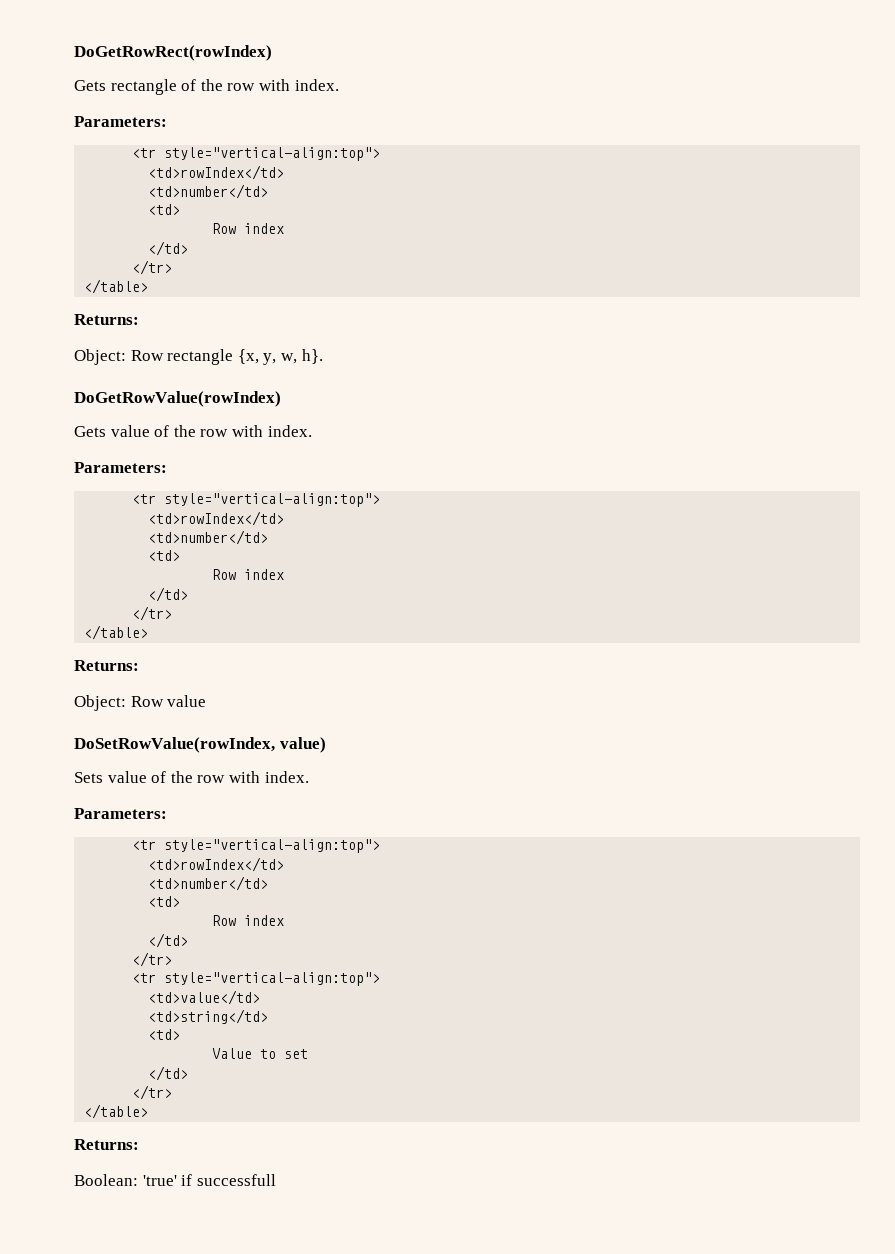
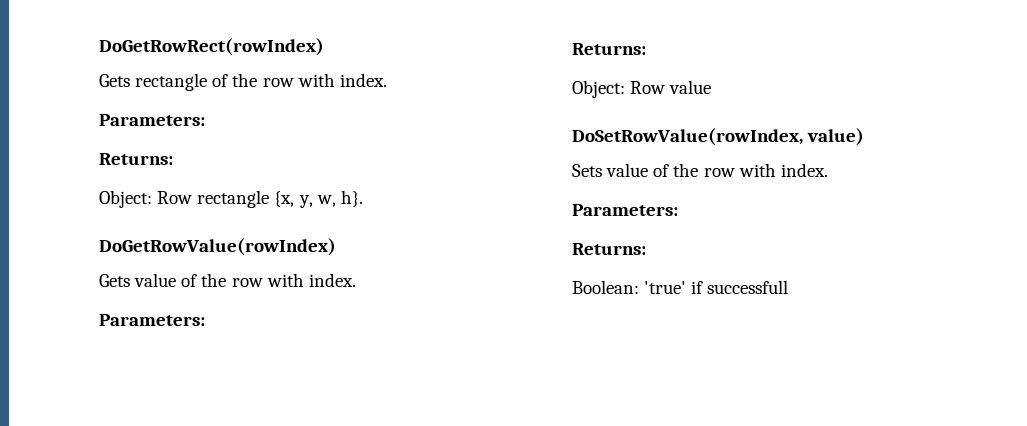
  Gets rectangle of the row with index.
  Parameters:
- <tr style="vertical-align:top">
- <td>rowIndex</td>
- <td>number</td>
- <td>
- Row index
- </td>
- </tr>
- </table>
  Gets value of the row with index.
  Parameters:
- <tr style="vertical-align:top">
- <td>rowIndex</td>
- <td>number</td>
- <td>
- Row index
- </td>
- </tr>
- </table>
  Sets value of the row with index.
  Parameters:
- <tr style="vertical-align:top">
- <td>rowIndex</td>
- <td>number</td>
- <td>
- Row index
- </td>
- </tr>
- <tr style="vertical-align:top">
- <td>value</td>
- <td>string</td>
- <td>
- Value to set
- </td>
- </tr>
- </table>

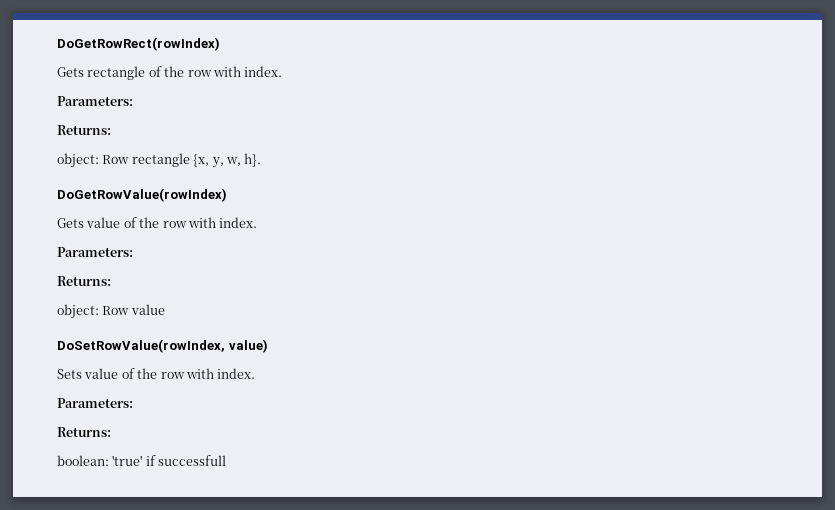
- Object: Row rectangle {x, y, w, h}.
+ object: Row rectangle {x, y, w, h}.
- Object: Row value
+ object: Row value
- Boolean: 'true' if successfull
+ boolean: 'true' if successfull

